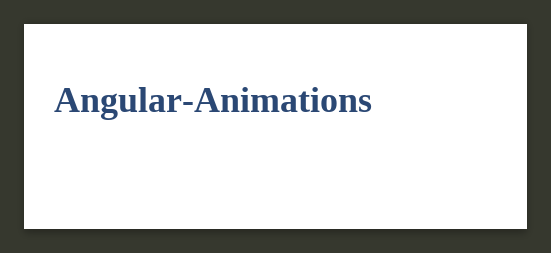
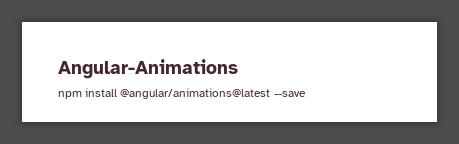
+ npm install @angular/animations@latest --save

